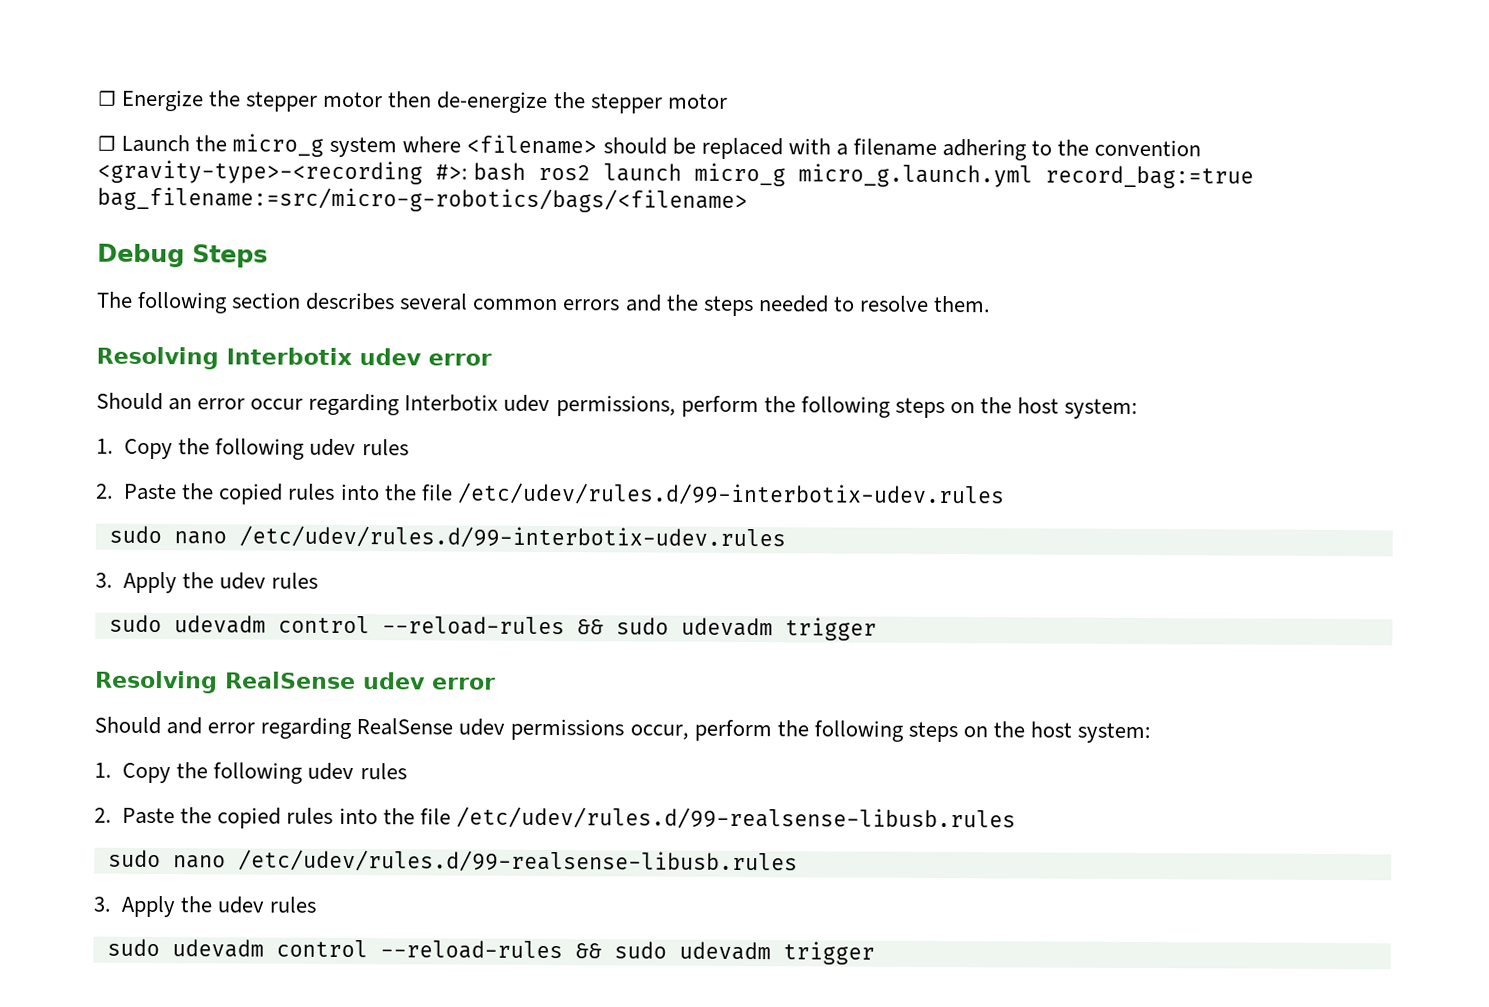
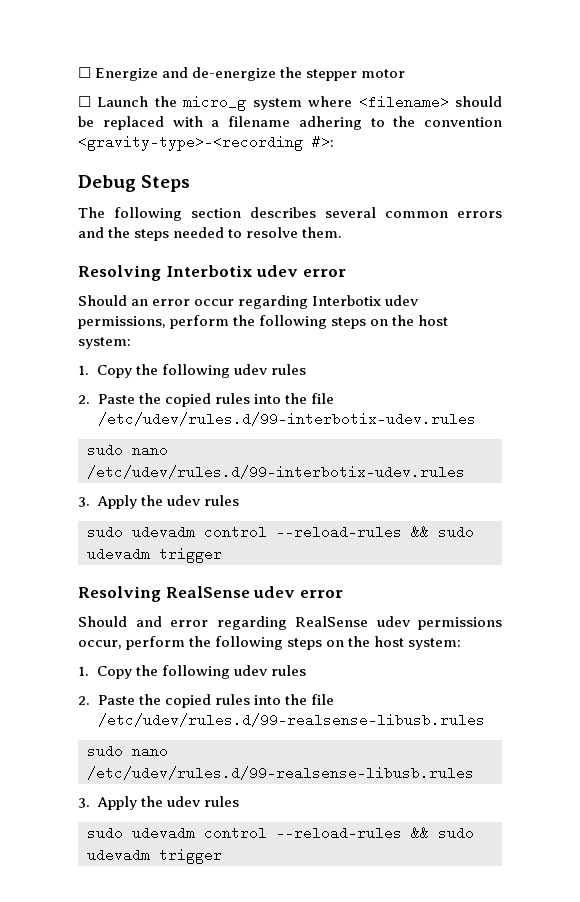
- ☐ Energize the stepper motor then de-energize the stepper motor
+ ☐ Energize and de-energize the stepper motor
- ☐ Launch the micro_g system where <filename> should be replaced with a filename adhering to the convention <gravity-type>-<recording #>: bash ros2 launch micro_g micro_g.launch.yml record_bag:=true bag_filename:=src/micro-g-robotics/bags/<filename>
+ ☐ Launch the micro_g system where <filename> should be replaced with a filename adhering to the convention <gravity-type>-<recording #>:

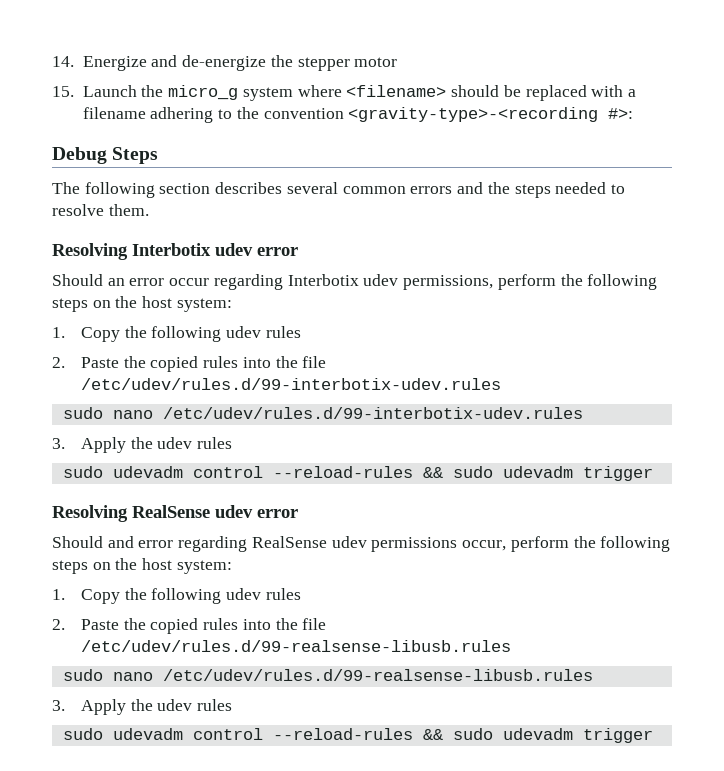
- ☐ Energize and de-energize the stepper motor
+ 14. Energize and de-energize the stepper motor
- ☐ Launch the micro_g system where <filename> should be replaced with a filename adhering to the convention <gravity-type>-<recording #>:
+ 15. Launch the micro_g system where <filename> should be replaced with a filename adhering to the convention <gravity-type>-<recording #>:

